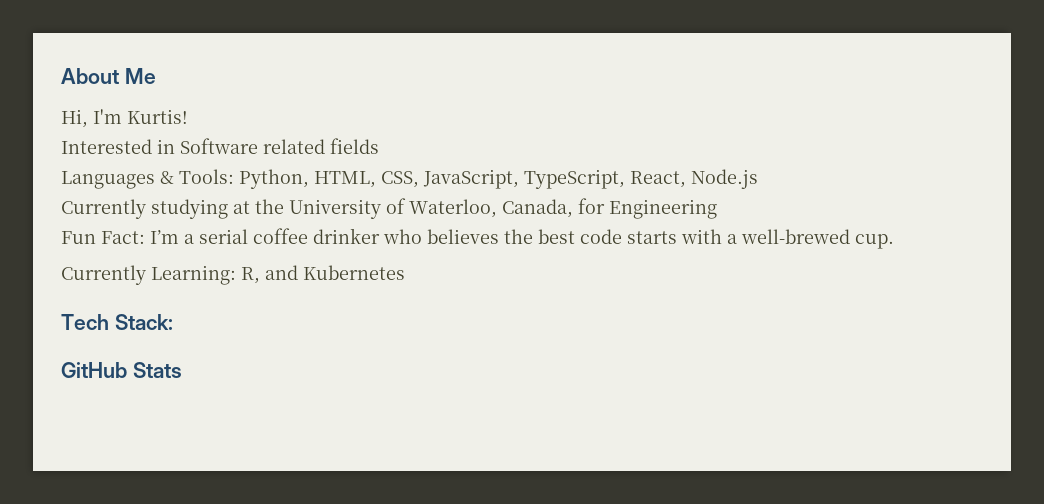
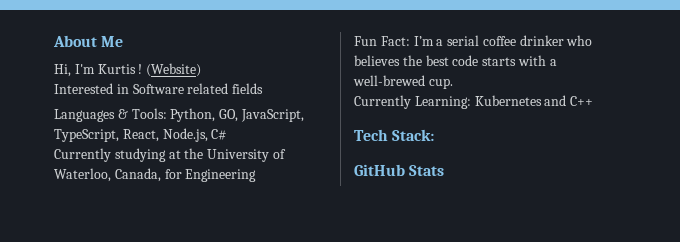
- Hi, I'm Kurtis!
+ Hi, I'm Kurtis ! (Website)
- Languages & Tools: Python, HTML, CSS, JavaScript, TypeScript, React, Node.js
+ Languages & Tools: Python, GO, JavaScript, TypeScript, React, Node.js, C#
- Currently Learning: R, and Kubernetes
+ Currently Learning: Kubernetes and C++

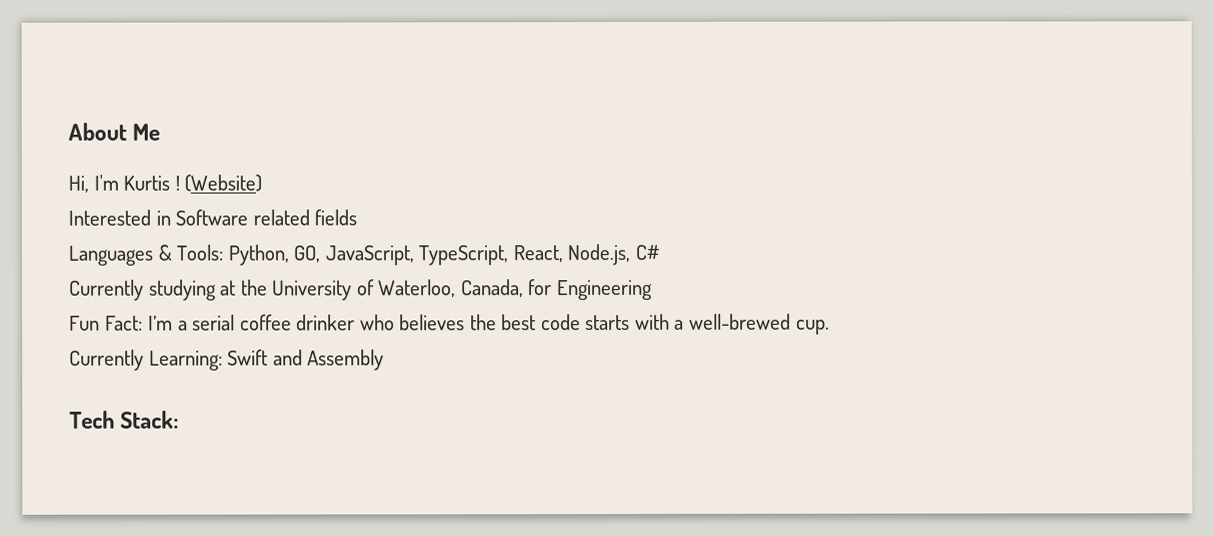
- Currently Learning: Kubernetes and C++
+ Currently Learning: Swift and Assembly
- GitHub Stats

